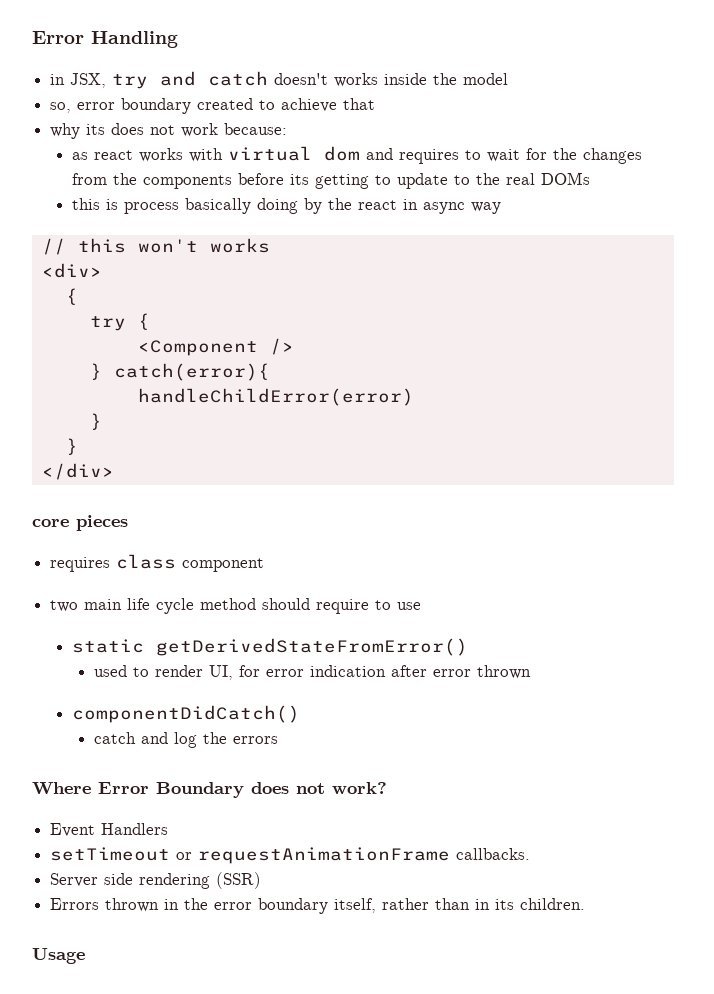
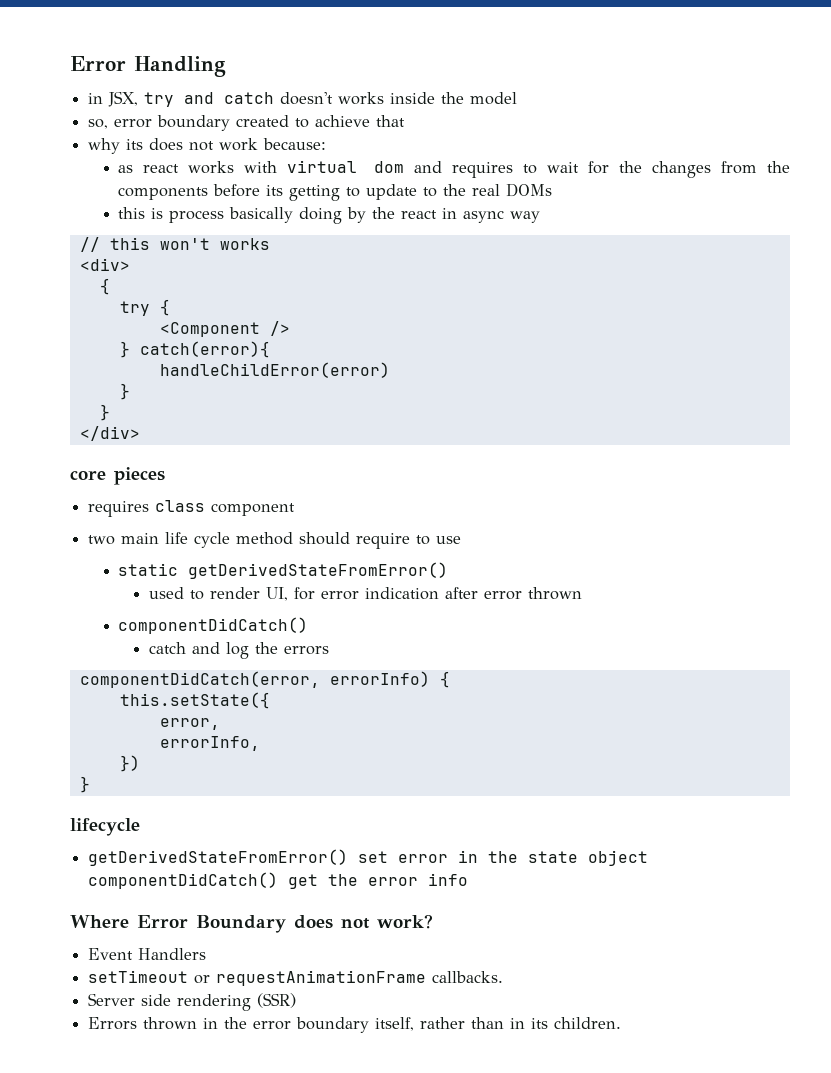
+ componentDidCatch(error, errorInfo) {
+ this.setState({
+ error,
+ errorInfo,
+ })
+ }
+ lifecycle
+ getDerivedStateFromError() set error in the state object componentDidCatch() get the error info
- Usage

